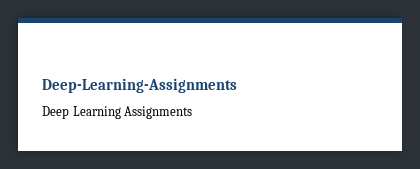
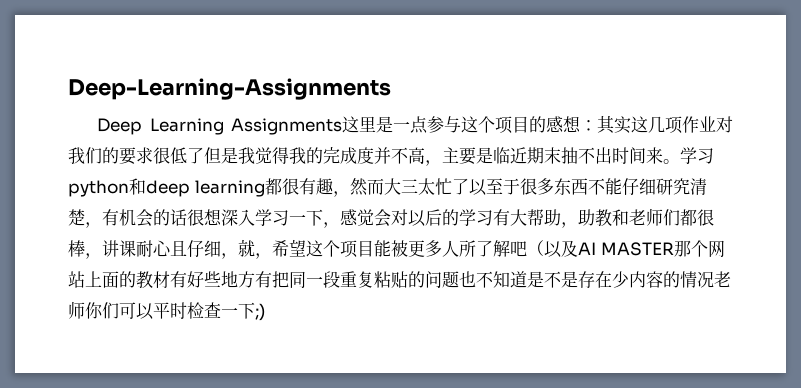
- Deep Learning Assignments
+ Deep Learning Assignments这里是一点参与这个项目的感想：其实这几项作业对我们的要求很低了但是我觉得我的完成度并不高，主要是临近期末抽不出时间来。学习python和deep learning都很有趣，然而大三太忙了以至于很多东西不能仔细研究清楚，有机会的话很想深入学习一下，感觉会对以后的学习有大帮助，助教和老师们都很棒，讲课耐心且仔细，就，希望这个项目能被更多人所了解吧（以及AI MASTER那个网站上面的教材有好些地方有把同一段重复粘贴的问题也不知道是不是存在少内容的情况老师你们可以平时检查一下;)

